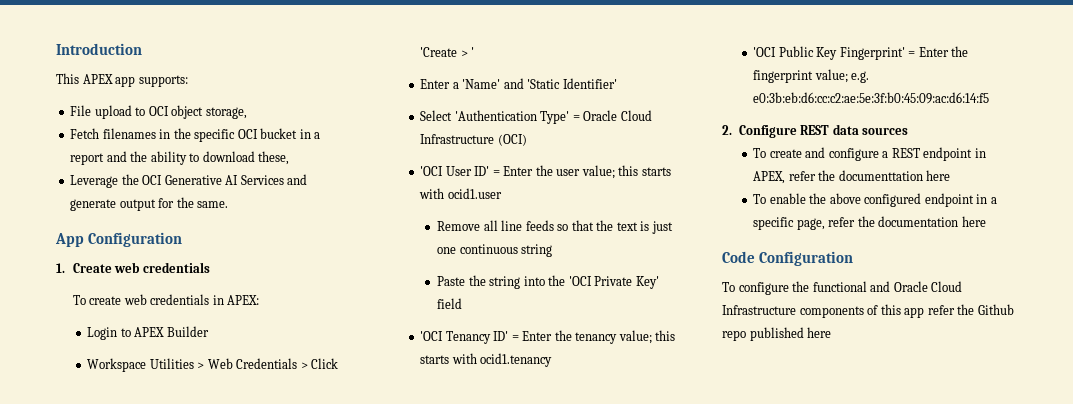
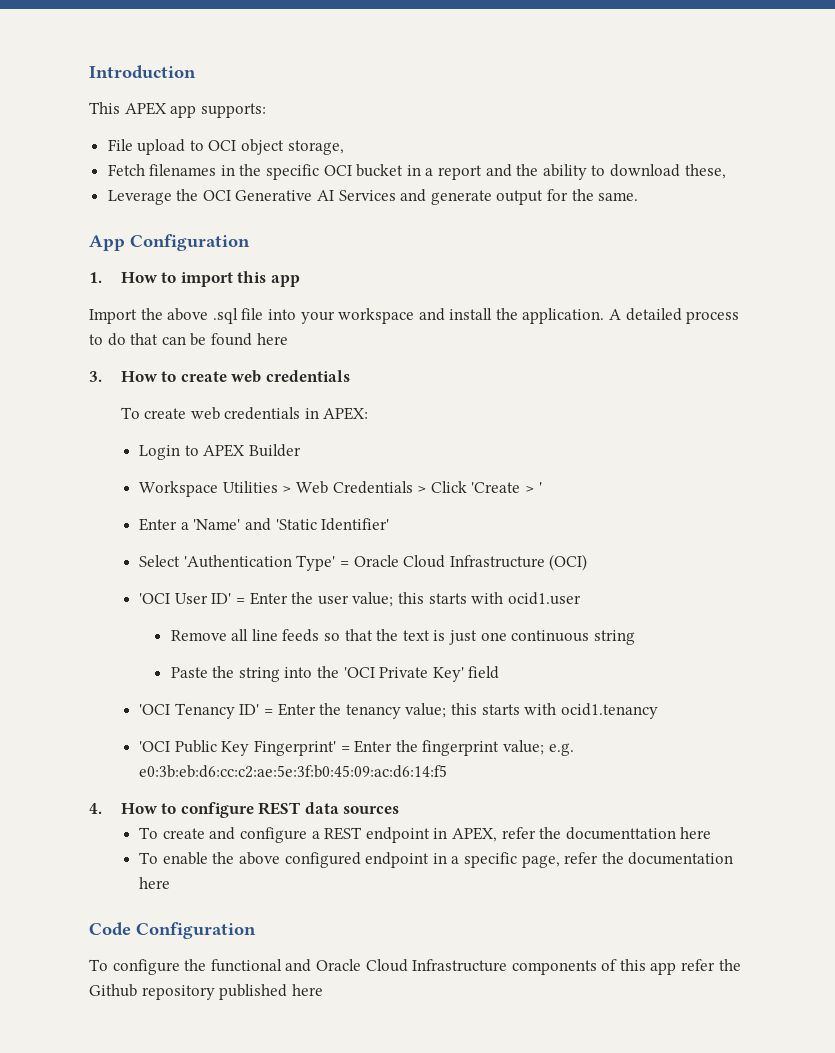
- 1. Create web credentials
+ 1. How to import this app
+ Import the above .sql file into your workspace and install the application. A detailed process to do that can be found here
+ 3. How to create web credentials
- 2. Configure REST data sources
+ 4. How to configure REST data sources
- To configure the functional and Oracle Cloud Infrastructure components of this app refer the Github repo published here
+ To configure the functional and Oracle Cloud Infrastructure components of this app refer the Github repository published here

